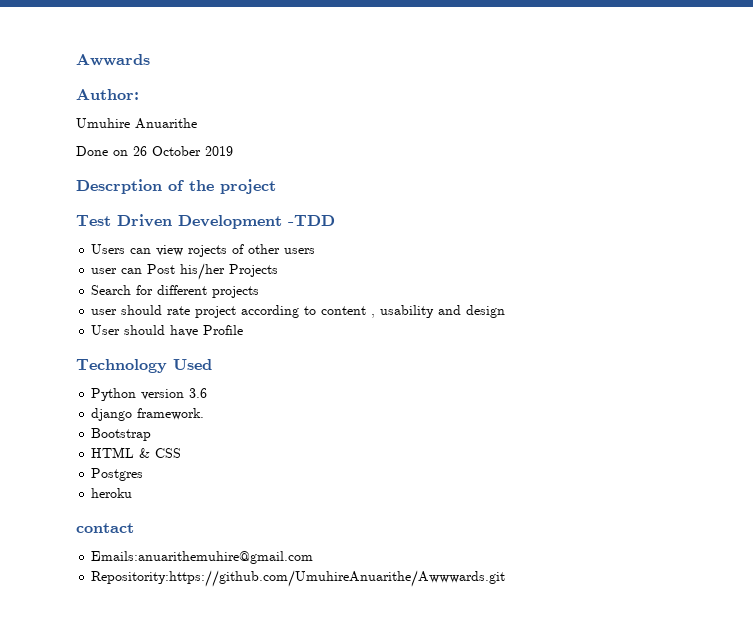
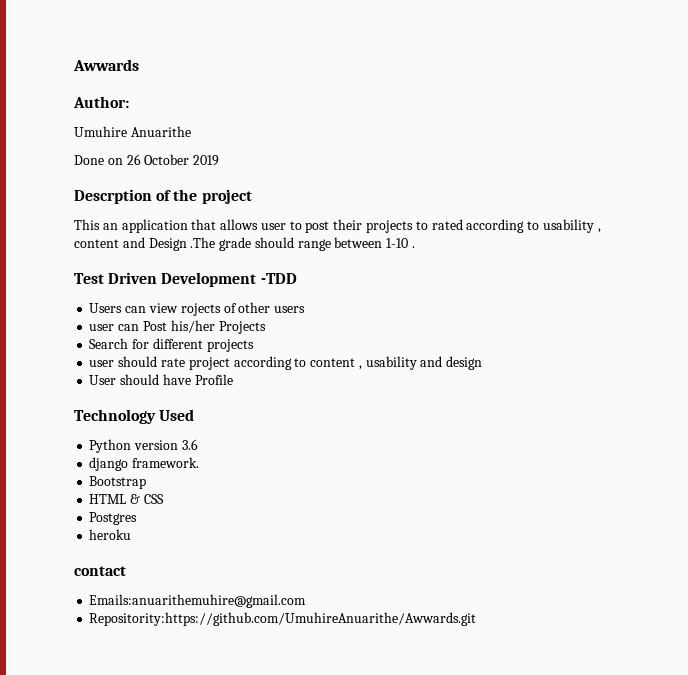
+ This an application that allows user to post their projects to rated according to usability , content and Design .The grade should range between 1-10 .
- Repositority:https://github.com/UmuhireAnuarithe/Awwwards.git
+ Repositority:https://github.com/UmuhireAnuarithe/Awwards.git

